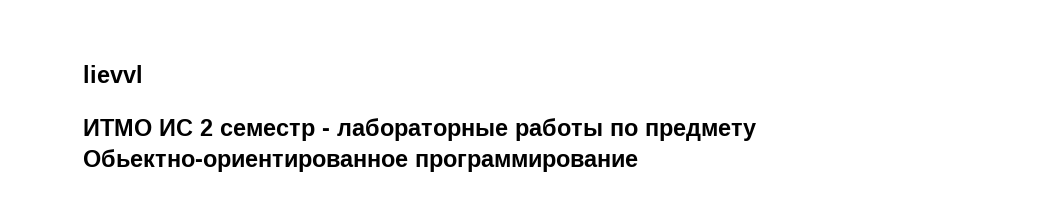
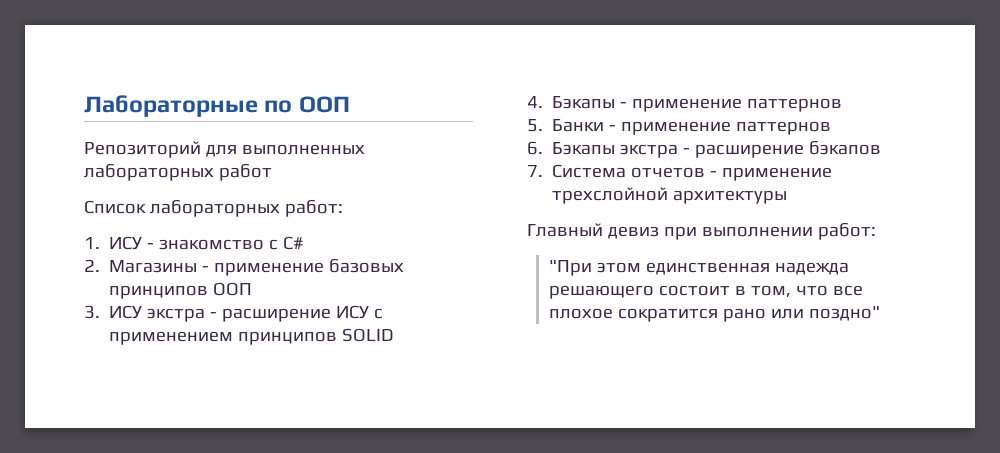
- lievvl
- ИТМО ИС 2 семестр - лабораторные работы по предмету Обьектно-ориентированное программирование
+ Лабораторные по ООП
+ Репозиторий для выполненных лабораторных работ
+ Список лабораторных работ:
+ 1. ИСУ - знакомство с C#
+ 2. Магазины - применение базовых принципов ООП
+ 3. ИСУ экстра - расширение ИСУ с применением принципов SOLID
+ 4. Бэкапы - применение паттернов
+ 5. Банки - применение паттернов
+ 6. Бэкапы экстра - расширение бэкапов
+ 7. Система отчетов - применение трехслойной архитектуры
+ Главный девиз при выполнении работ:
+ "При этом единственная надежда решающего состоит в том, что все плохое сократится рано или поздно"

